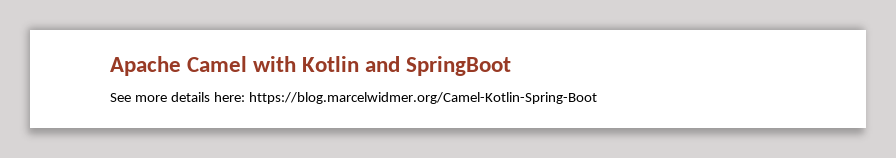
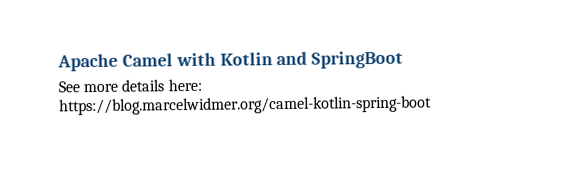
- See more details here: https://blog.marcelwidmer.org/Camel-Kotlin-Spring-Boot
+ See more details here: https://blog.marcelwidmer.org/camel-kotlin-spring-boot

